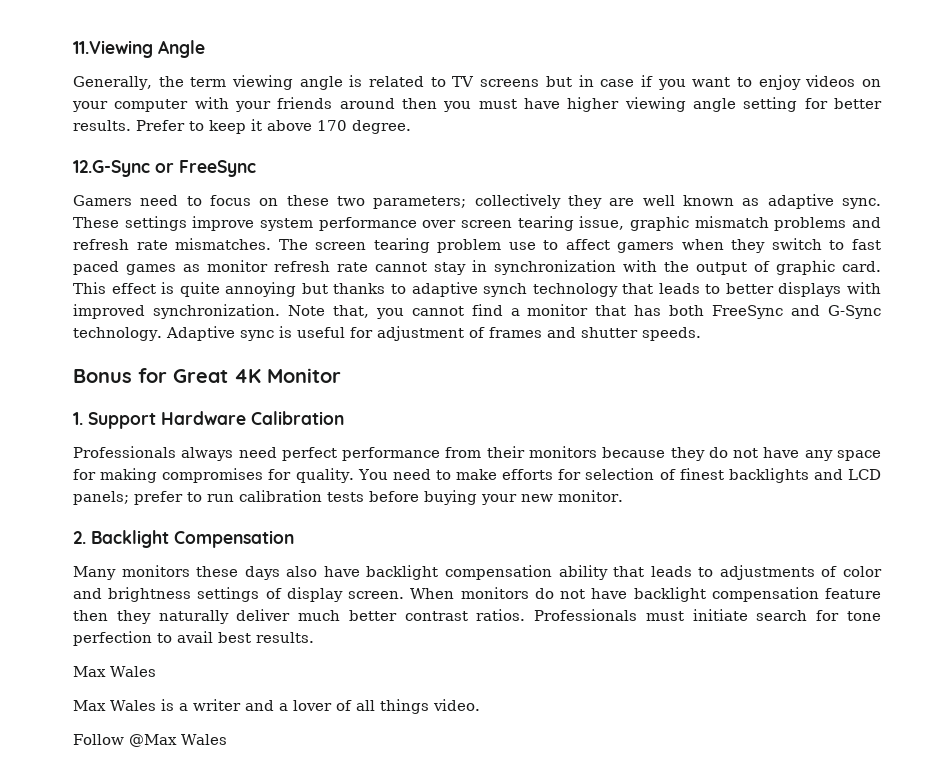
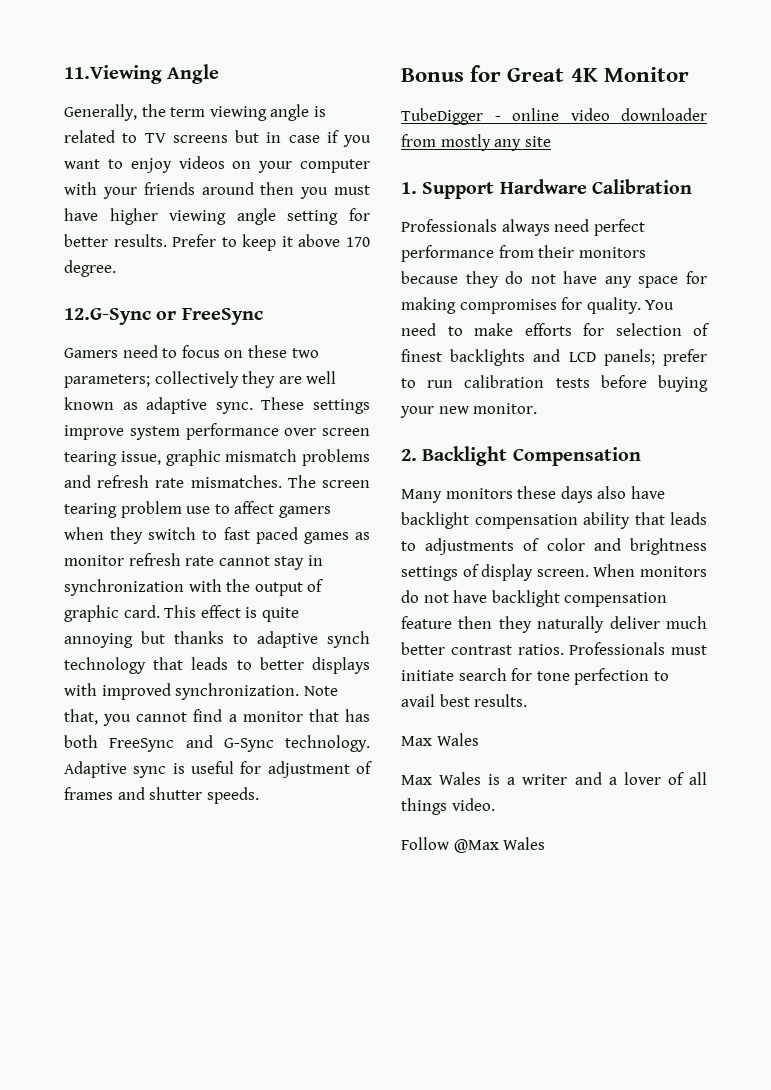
+ TubeDigger - online video downloader from mostly any site

